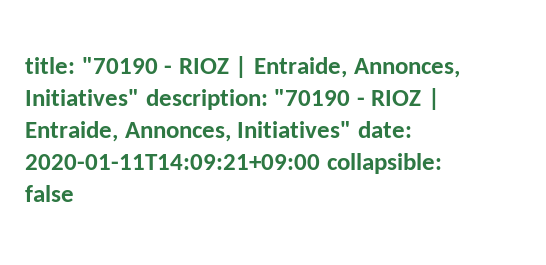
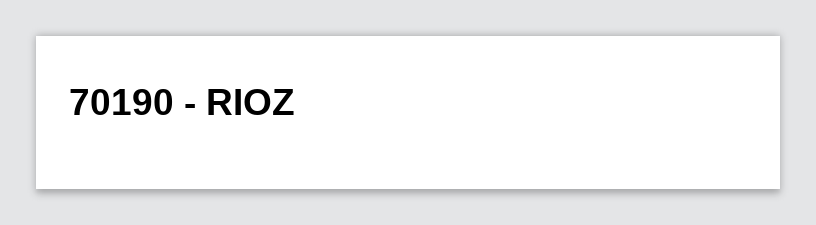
- title: "70190 - RIOZ | Entraide, Annonces, Initiatives" description: "70190 - RIOZ | Entraide, Annonces, Initiatives" date: 2020-01-11T14:09:21+09:00 collapsible: false
+ 70190 - RIOZ

